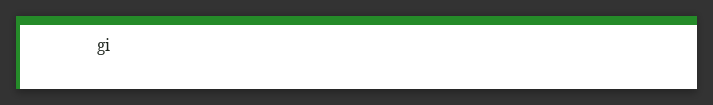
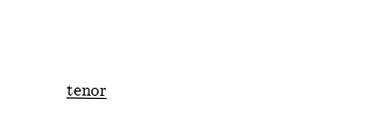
- gi
+ tenor

